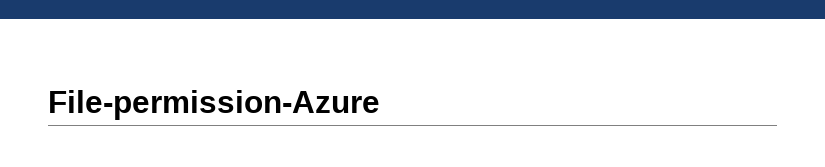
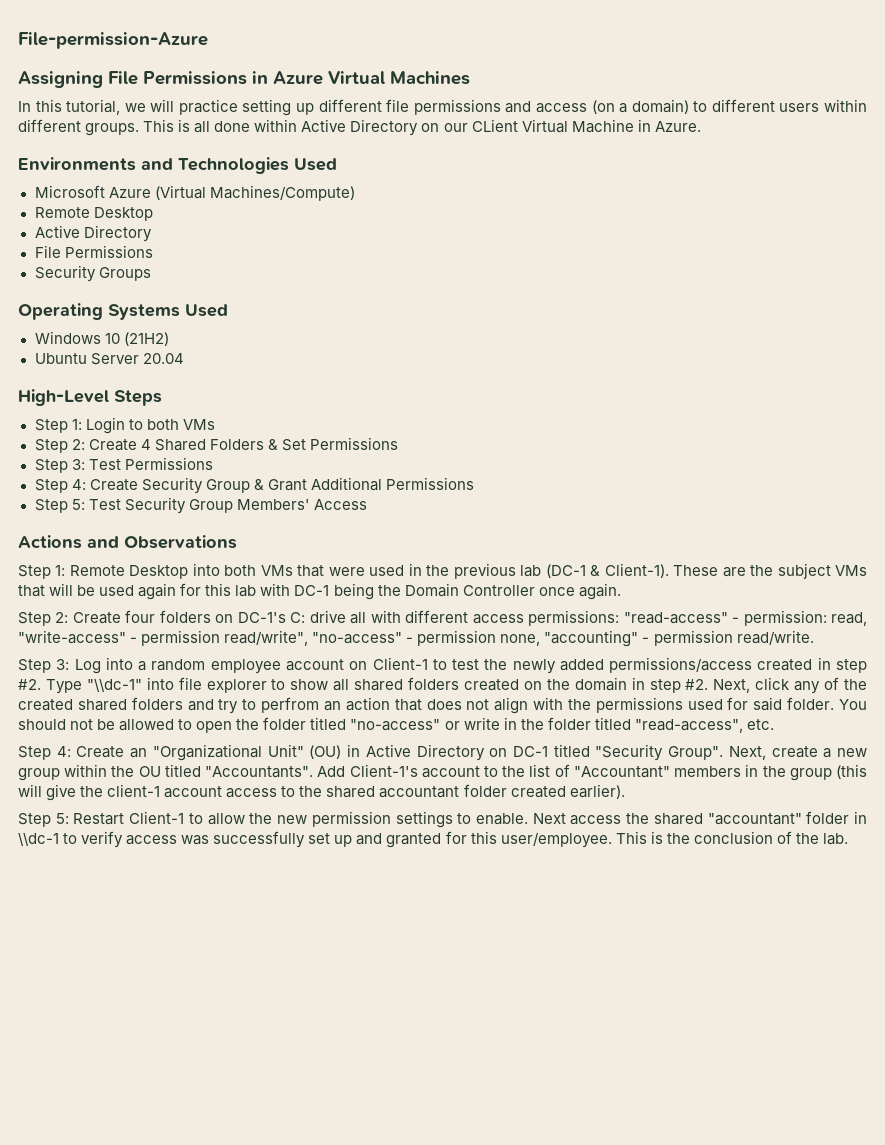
+ Assigning File Permissions in Azure Virtual Machines
+ In this tutorial, we will practice setting up different file permissions and access (on a domain) to different users within different groups. This is all done within Active Directory on our CLient Virtual Machine in Azure.
+ Environments and Technologies Used
+ Microsoft Azure (Virtual Machines/Compute)
+ Remote Desktop
+ Active Directory
+ File Permissions
+ Security Groups
+ Operating Systems Used
+ Windows 10 (21H2)
+ Ubuntu Server 20.04
+ High-Level Steps
+ Step 1: Login to both VMs
+ Step 2: Create 4 Shared Folders & Set Permissions
+ Step 3: Test Permissions
+ Step 4: Create Security Group & Grant Additional Permissions
+ Step 5: Test Security Group Members' Access
+ Actions and Observations
+ Step 1: Remote Desktop into both VMs that were used in the previous lab (DC-1 & Client-1). These are the subject VMs that will be used again for this lab with DC-1 being the Domain Controller once again.
+ Step 2: Create four folders on DC-1's C: drive all with different access permissions: "read-access" - permission: read, "write-access" - permission read/write", "no-access" - permission none, "accounting" - permission read/write.
+ Step 3: Log into a random employee account on Client-1 to test the newly added permissions/access created in step #2. Type "\\dc-1" into file explorer to show all shared folders created on the domain in step #2. Next, click any of the created shared folders and try to perfrom an action that does not align with the permissions used for said folder. You should not be allowed to open the folder titled "no-access" or write in the folder titled "read-access", etc.
+ Step 4: Create an "Organizational Unit" (OU) in Active Directory on DC-1 titled "Security Group". Next, create a new group within the OU titled "Accountants". Add Client-1's account to the list of "Accountant" members in the group (this will give the client-1 account access to the shared accountant folder created earlier).
+ Step 5: Restart Client-1 to allow the new permission settings to enable. Next access the shared "accountant" folder in \\dc-1 to verify access was successfully set up and granted for this user/employee. This is the conclusion of the lab.

